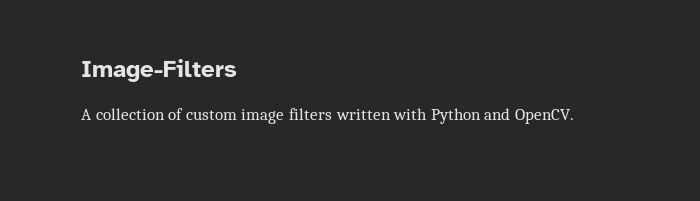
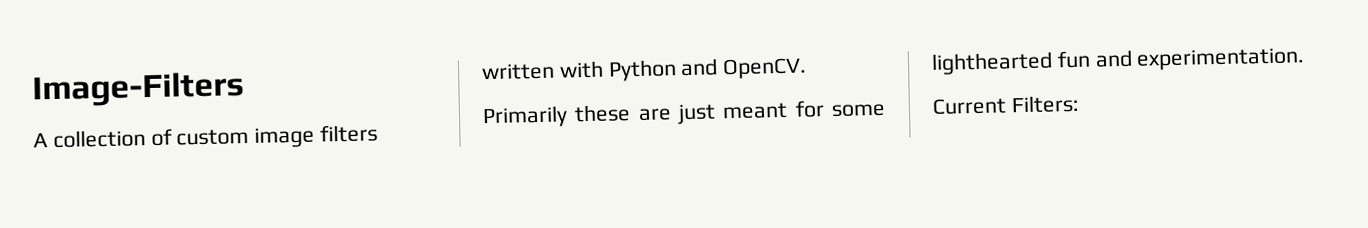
+ Primarily these are just meant for some lighthearted fun and experimentation.
+ Current Filters:

